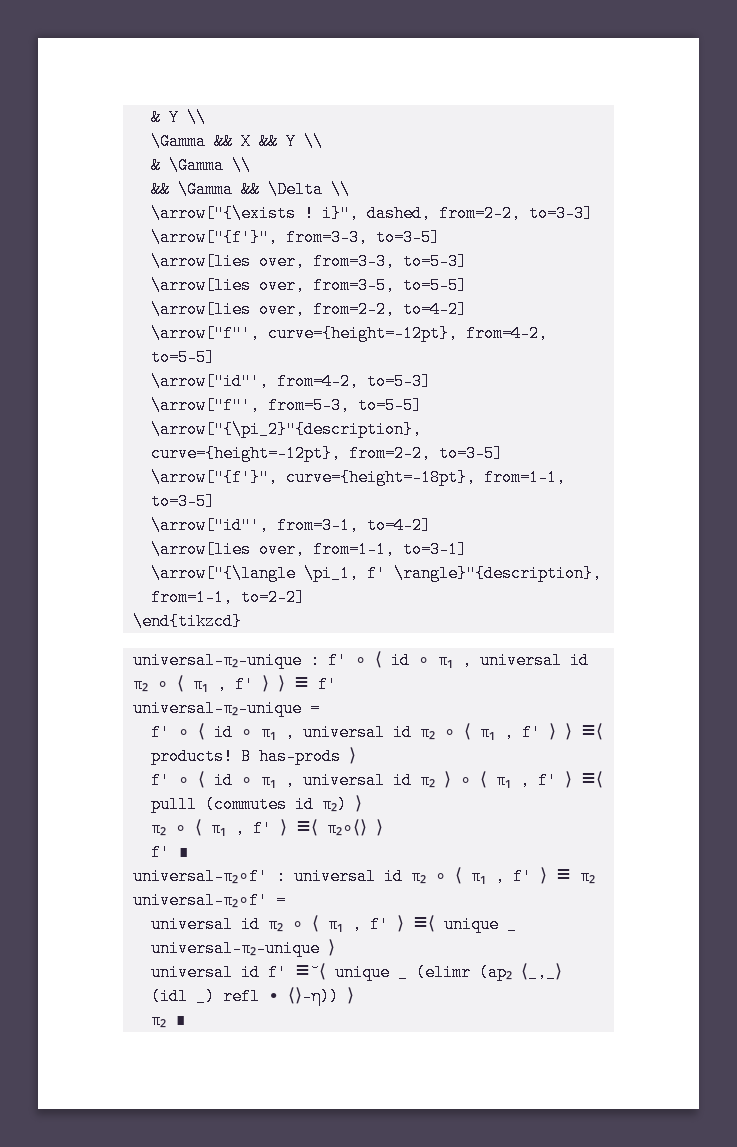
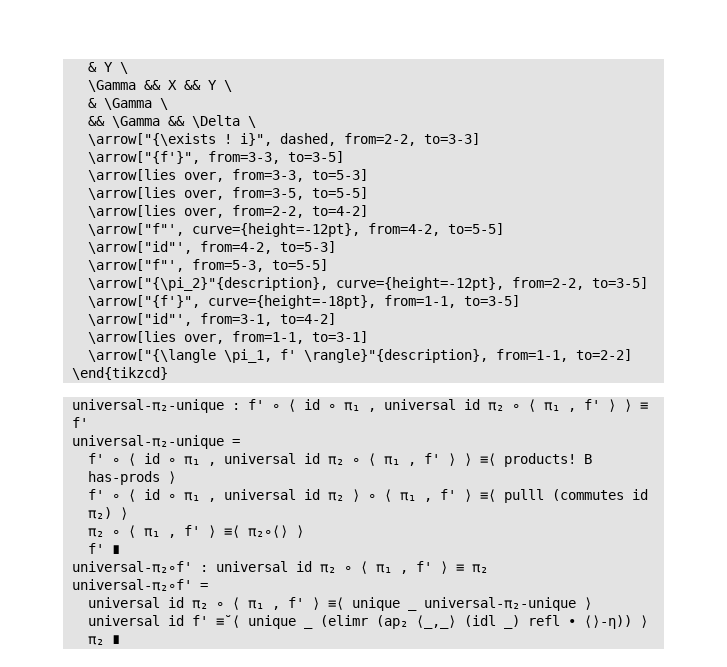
- & Y \\
+ & Y \
- \Gamma && X && Y \\
+ \Gamma && X && Y \
- & \Gamma \\
+ & \Gamma \
- && \Gamma && \Delta \\
+ && \Gamma && \Delta \

